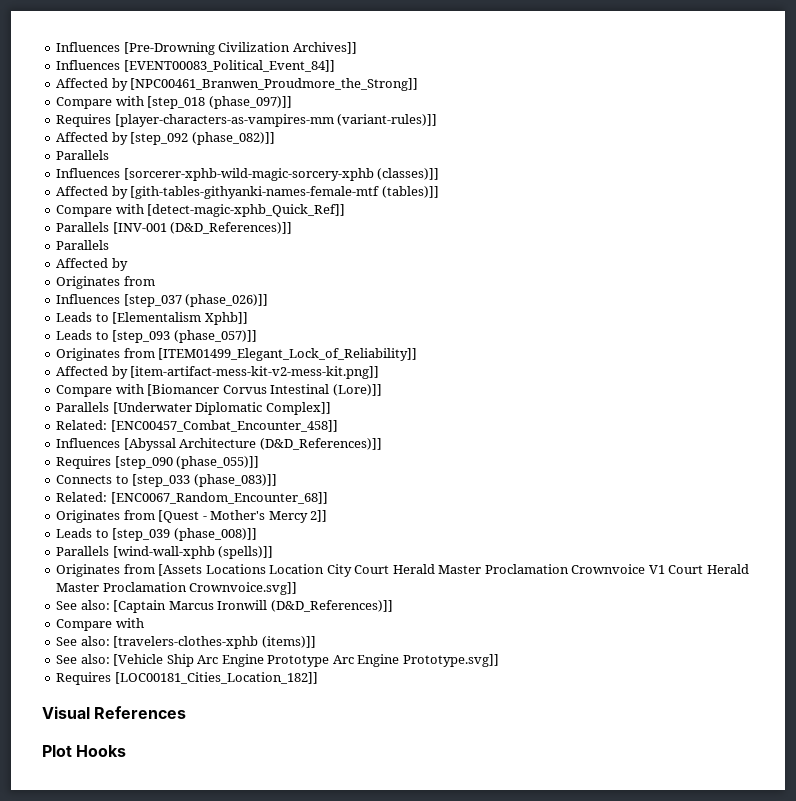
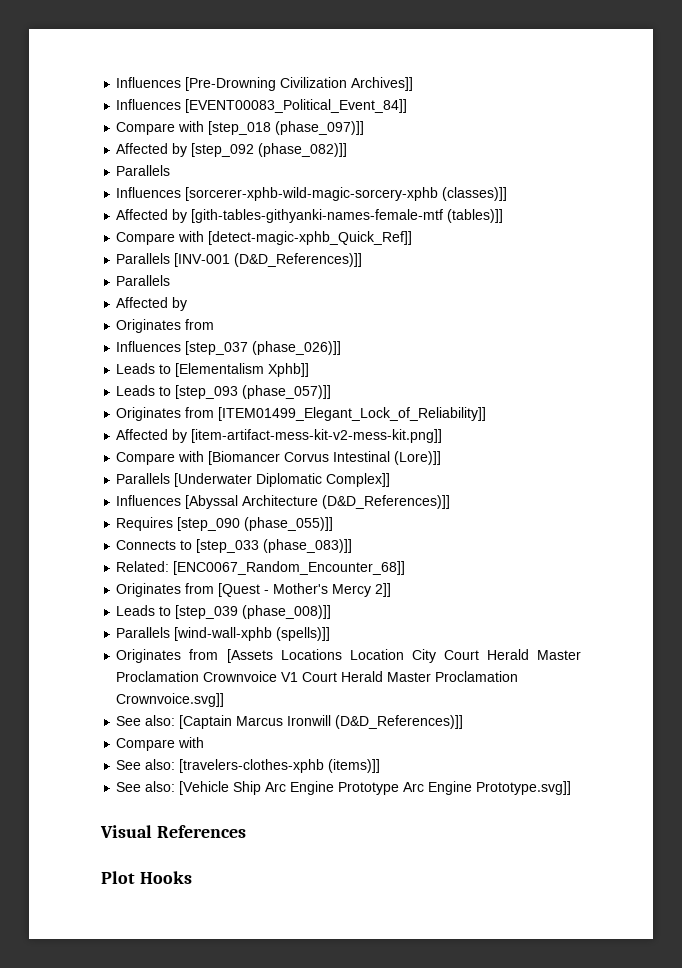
- Affected by [NPC00461_Branwen_Proudmore_the_Strong]]
- Requires [player-characters-as-vampires-mm (variant-rules)]]
- Related: [ENC00457_Combat_Encounter_458]]
- Requires [LOC00181_Cities_Location_182]]

